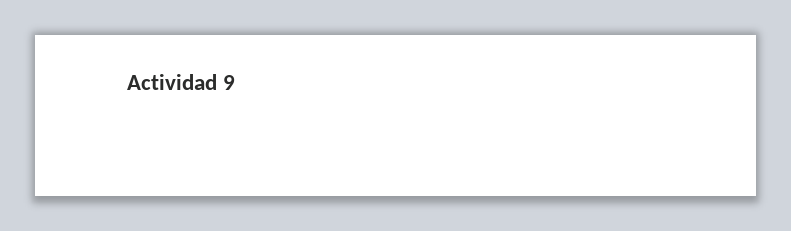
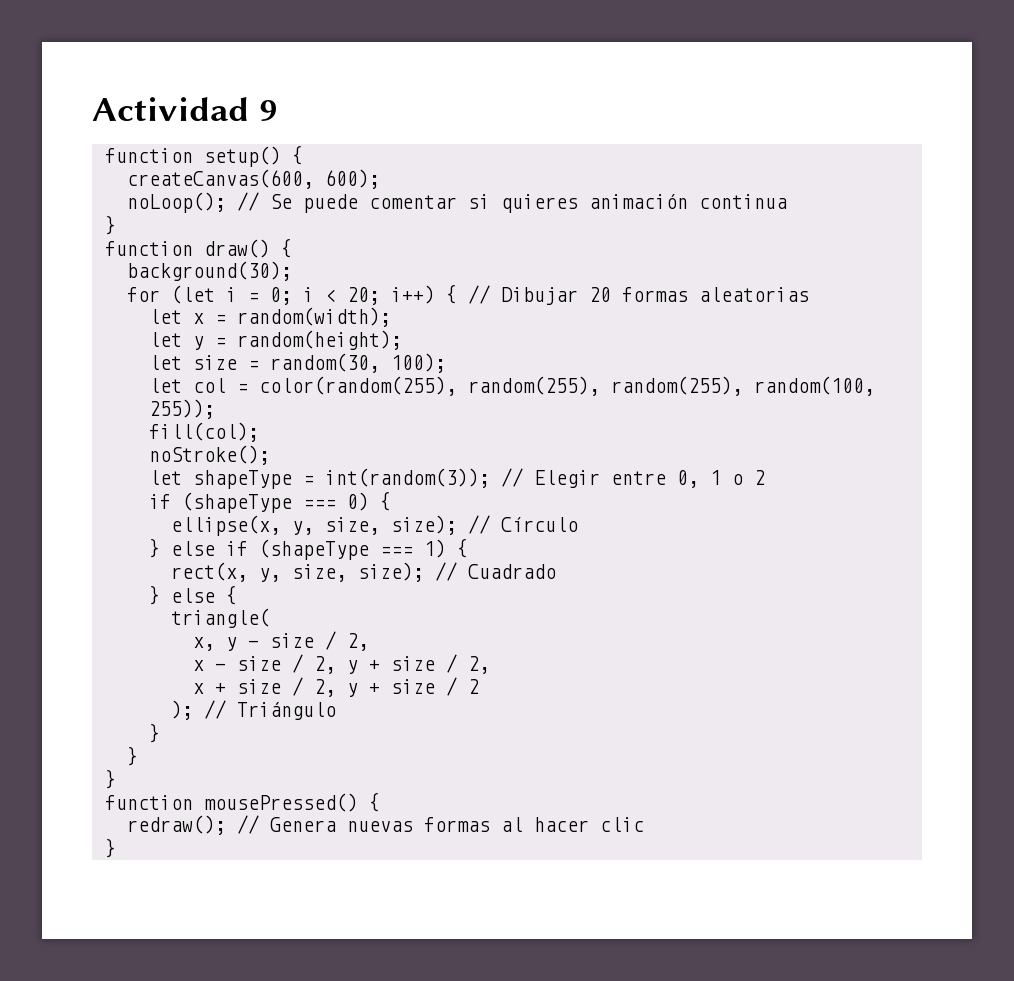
+ function setup() {
+ createCanvas(600, 600);
+ noLoop(); // Se puede comentar si quieres animación continua
+ }
+ function draw() {
+ background(30);
+ for (let i = 0; i < 20; i++) { // Dibujar 20 formas aleatorias
+ let x = random(width);
+ let y = random(height);
+ let size = random(30, 100);
+ let col = color(random(255), random(255), random(255), random(100, 255));
+ fill(col);
+ noStroke();
+ let shapeType = int(random(3)); // Elegir entre 0, 1 o 2
+ if (shapeType === 0) {
+ ellipse(x, y, size, size); // Círculo
+ } else if (shapeType === 1) {
+ rect(x, y, size, size); // Cuadrado
+ } else {
+ triangle(
+ x, y - size / 2,
+ x - size / 2, y + size / 2,
+ x + size / 2, y + size / 2
+ ); // Triángulo
+ }
+ }
+ }
+ function mousePressed() {
+ redraw(); // Genera nuevas formas al hacer clic
+ }

